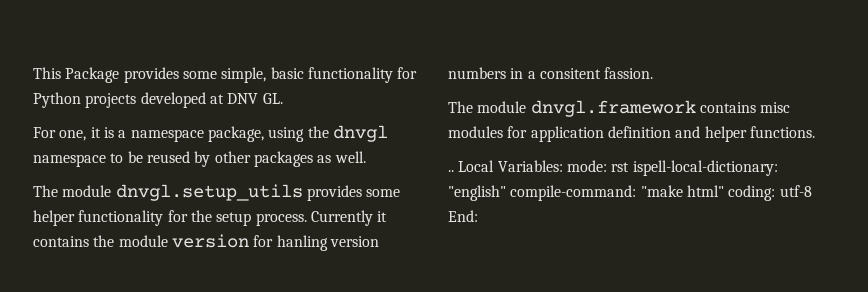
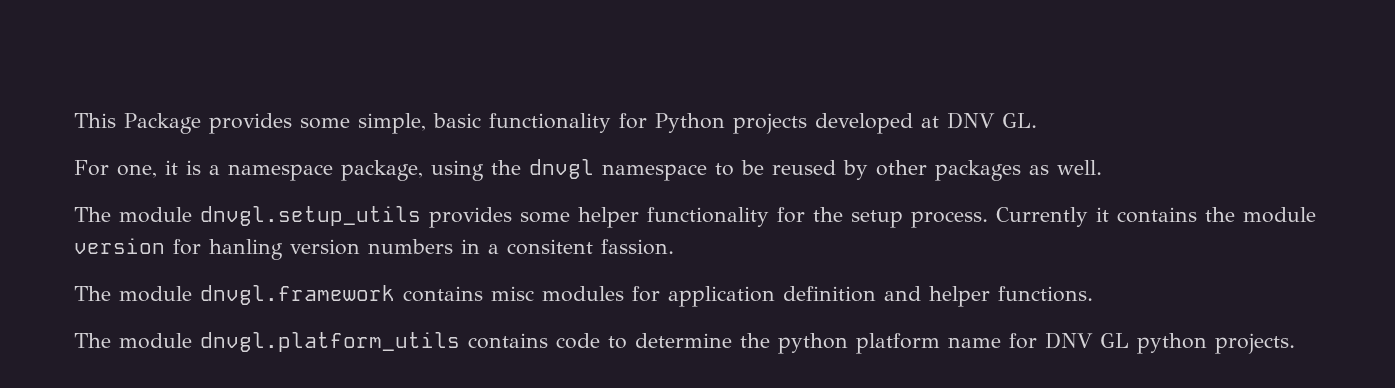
- .. Local Variables: mode: rst ispell-local-dictionary: "english" compile-command: "make html" coding: utf-8 End:
+ The module dnvgl.platform_utils contains code to determine the python platform name for DNV GL python projects.

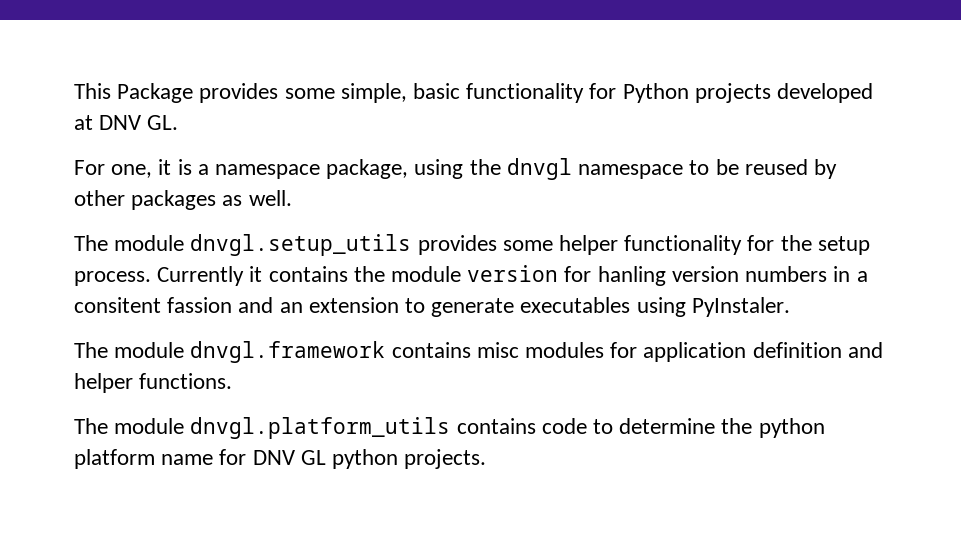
- Currently it contains the module version for hanling version numbers in a consitent fassion.
+ Currently it contains the module version for hanling version numbers in a consitent fassion and an extension to generate executables using PyInstaler.

